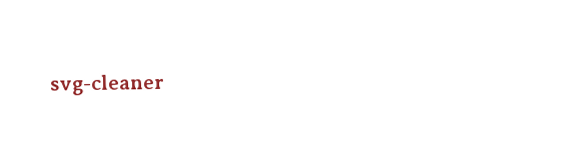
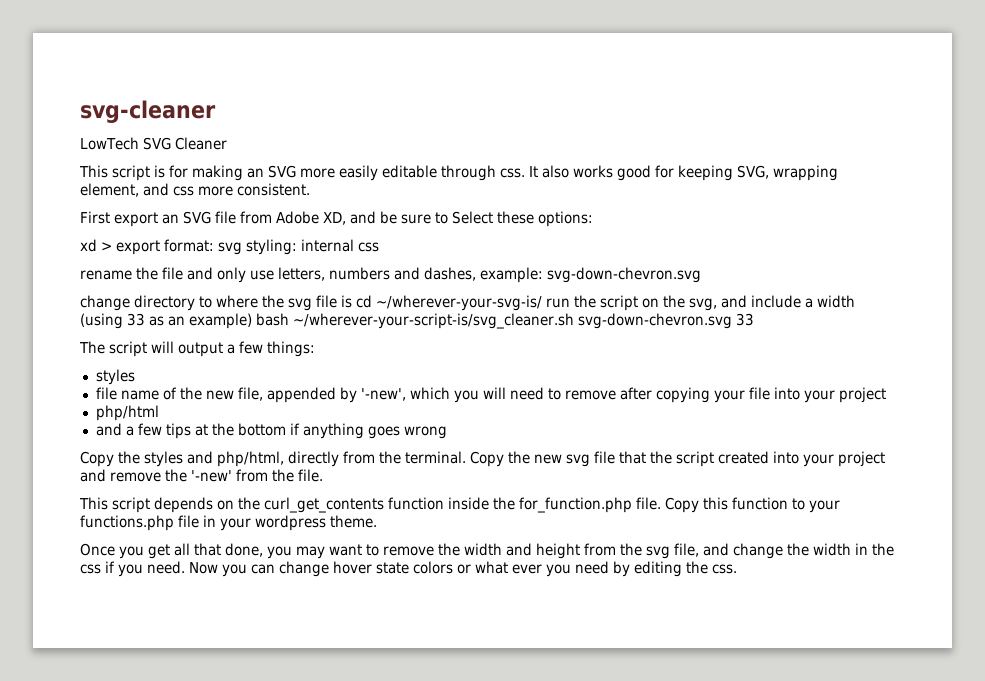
+ LowTech SVG Cleaner
+ This script is for making an SVG more easily editable through css. It also works good for keeping SVG, wrapping element, and css more consistent.
+ First export an SVG file from Adobe XD, and be sure to Select these options:
+ xd > export format: svg styling: internal css
+ rename the file and only use letters, numbers and dashes, example: svg-down-chevron.svg
+ change directory to where the svg file is cd ~/wherever-your-svg-is/ run the script on the svg, and include a width (using 33 as an example) bash ~/wherever-your-script-is/svg_cleaner.sh svg-down-chevron.svg 33
+ The script will output a few things:
+ styles
+ file name of the new file, appended by '-new', which you will need to remove after copying your file into your project
+ php/html
+ and a few tips at the bottom if anything goes wrong
+ Copy the styles and php/html, directly from the terminal. Copy the new svg file that the script created into your project and remove the '-new' from the file.
+ This script depends on the curl_get_contents function inside the for_function.php file. Copy this function to your functions.php file in your wordpress theme.
+ Once you get all that done, you may want to remove the width and height from the svg file, and change the width in the css if you need. Now you can change hover state colors or what ever you need by editing the css.

